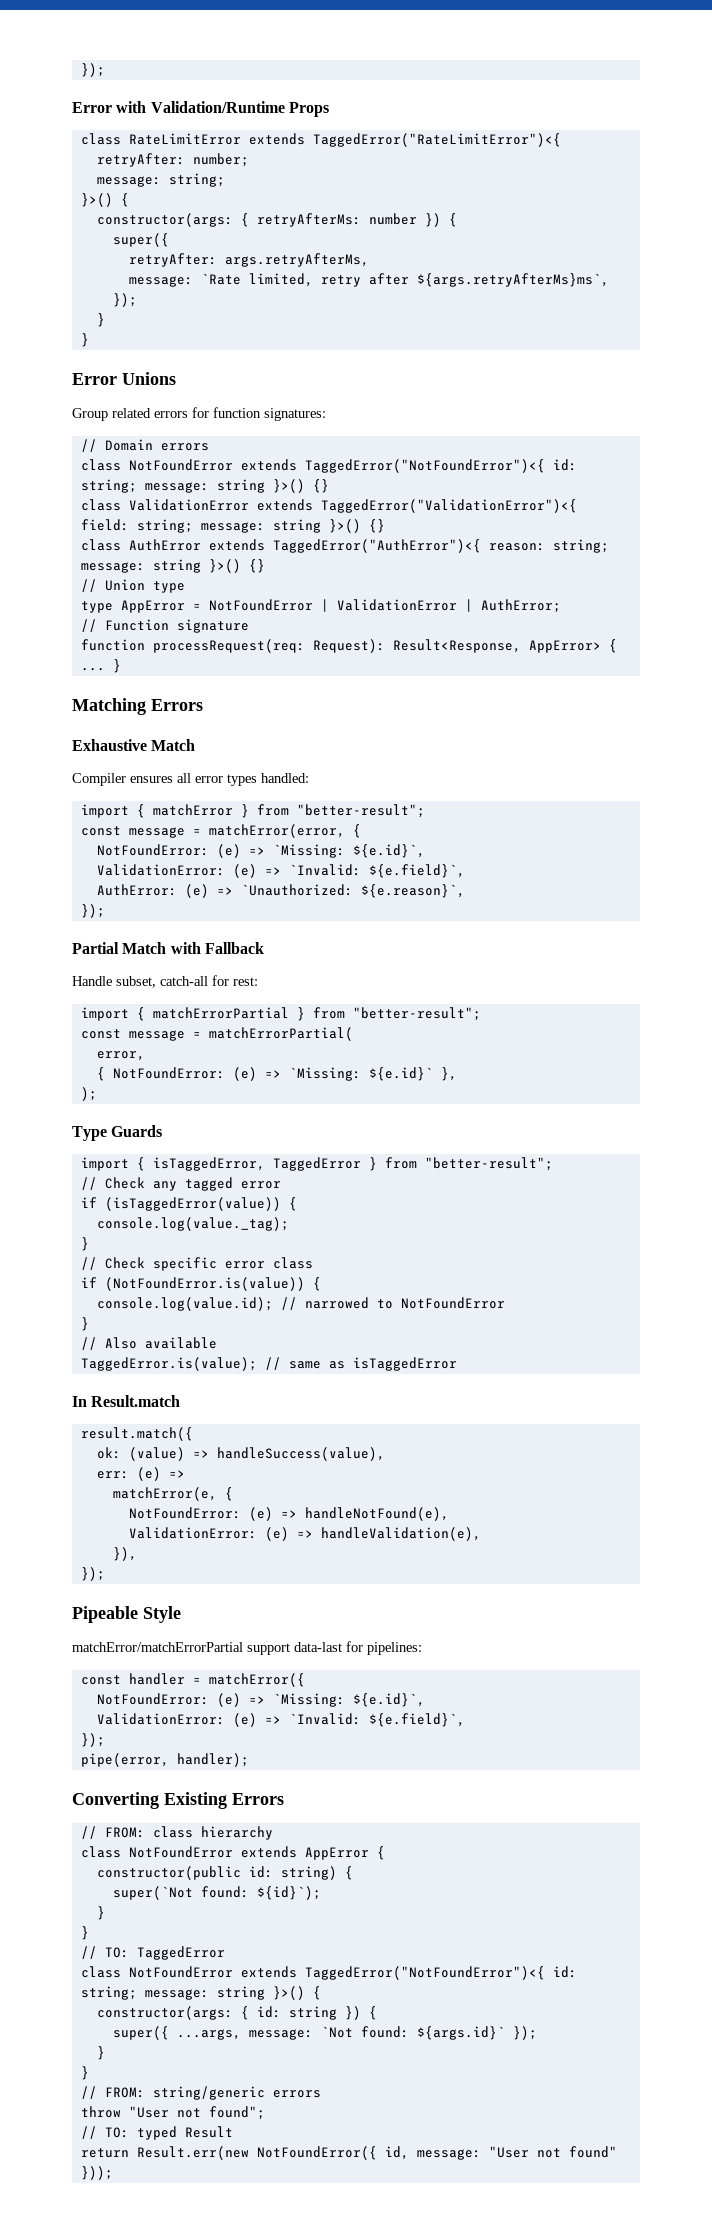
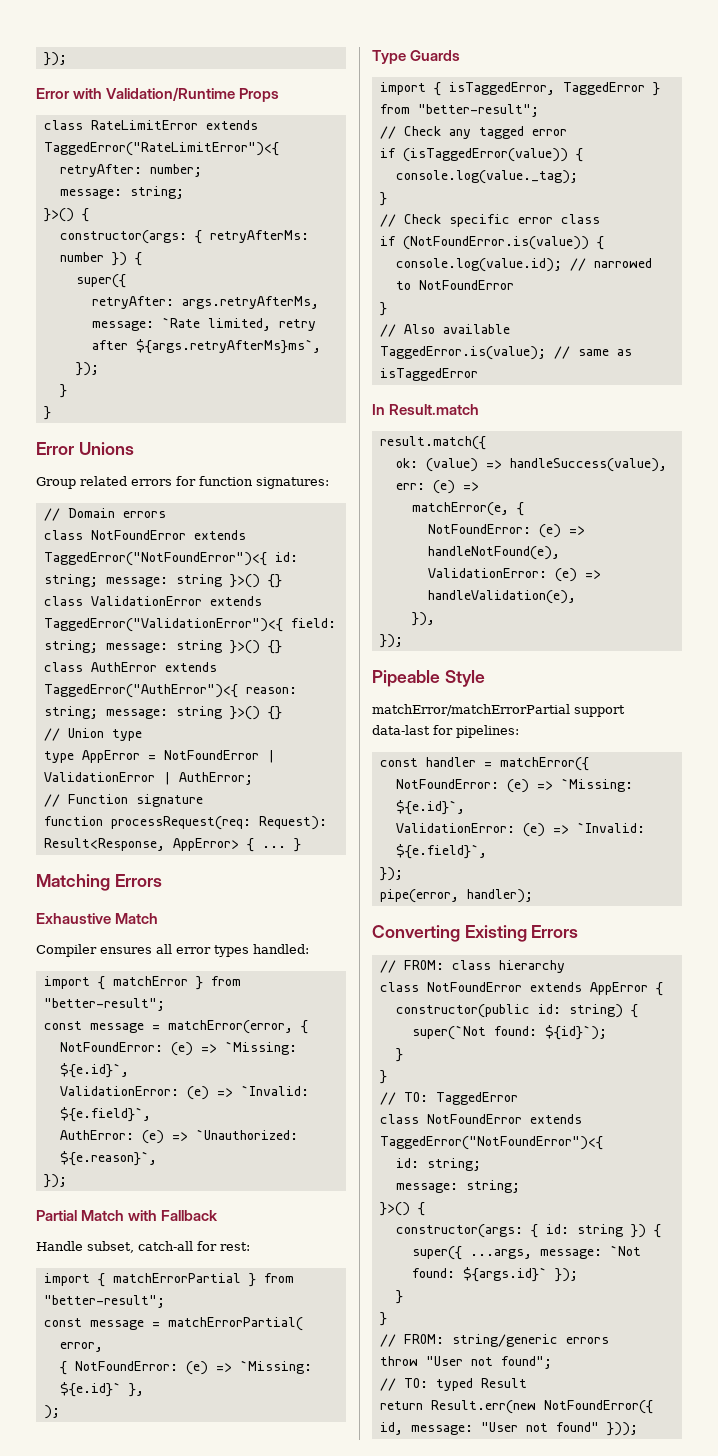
  // TO: TaggedError
- class NotFoundError extends TaggedError("NotFoundError")<{ id: string; message: string }>() {
+ class NotFoundError extends TaggedError("NotFoundError")<{
+ id: string;
+ message: string;
+ }>() {

